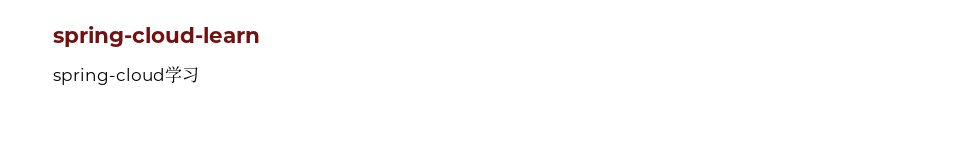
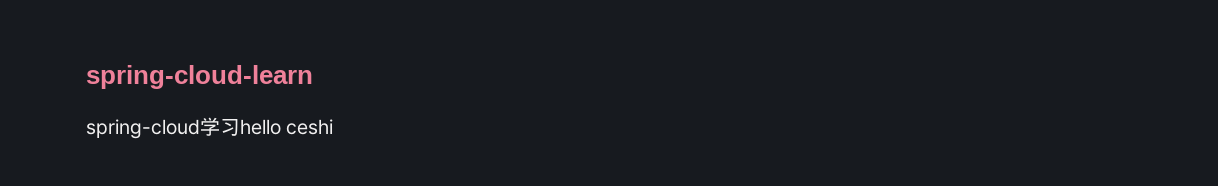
- spring-cloud学习
+ spring-cloud学习hello ceshi

